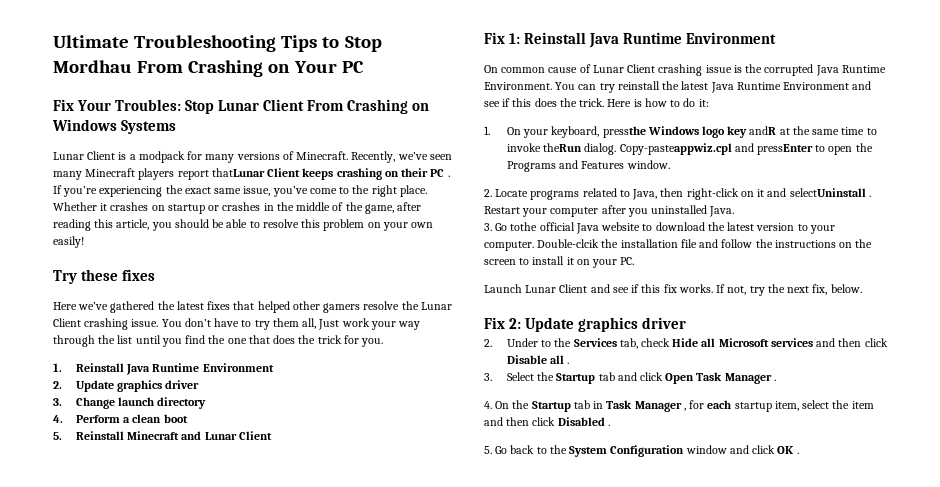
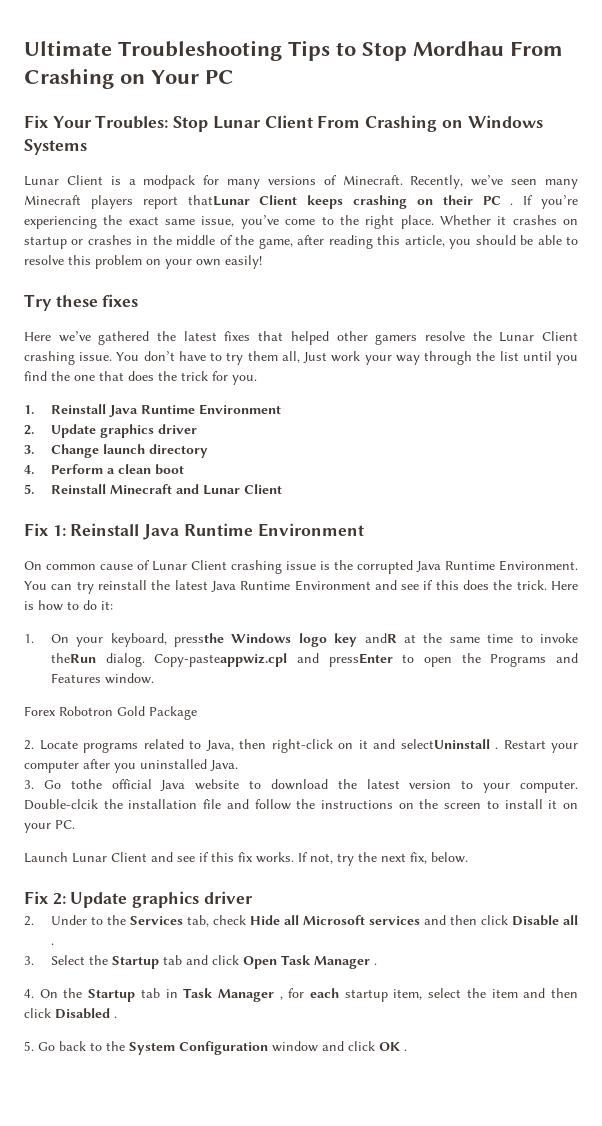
+ Forex Robotron Gold Package

